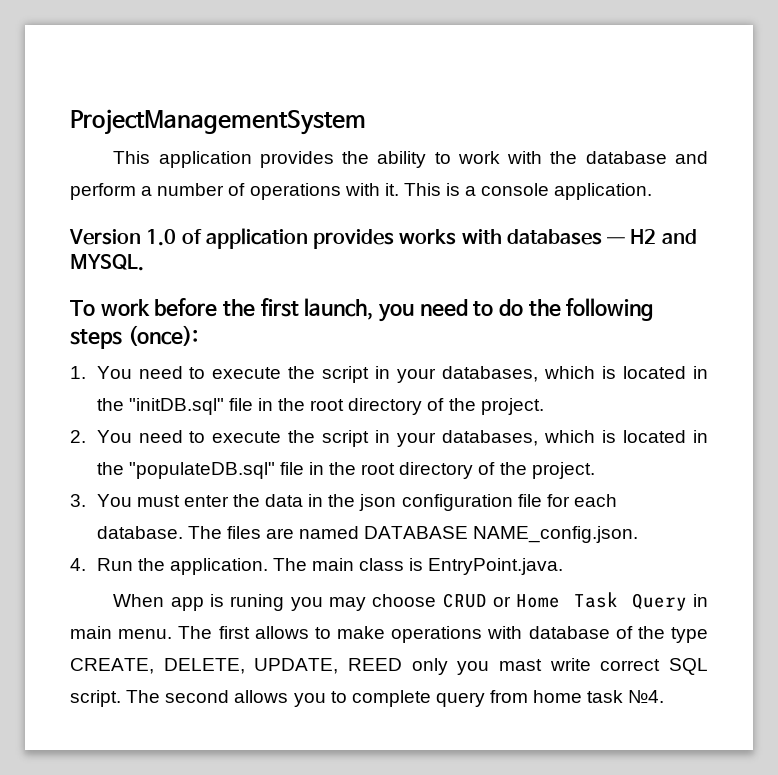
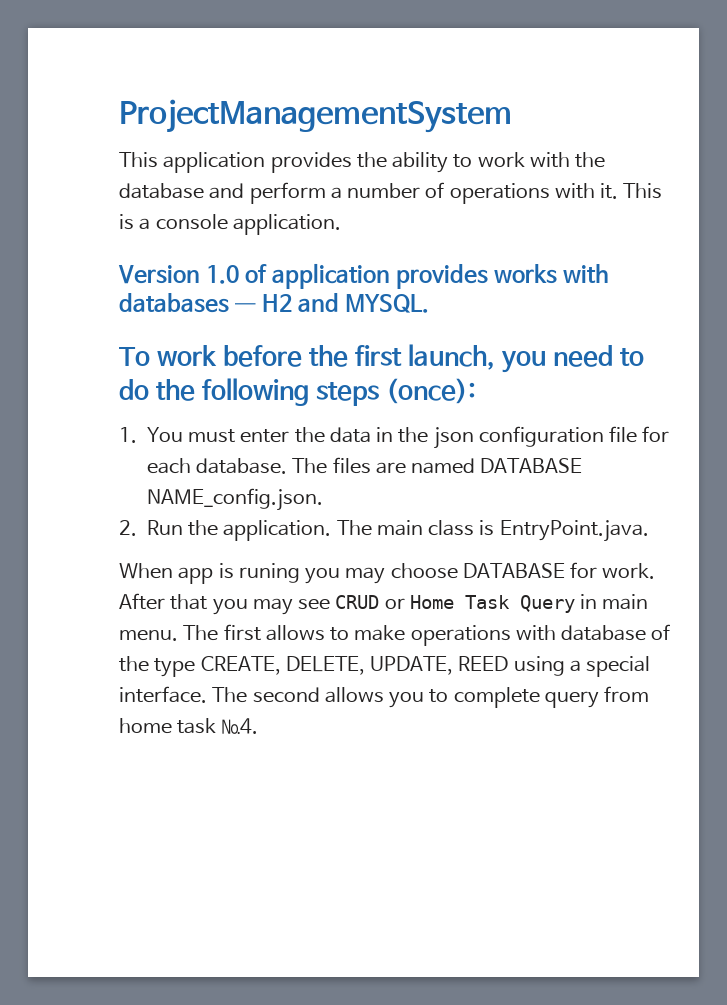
- 1. You need to execute the script in your databases, which is located in the "initDB.sql" file in the root directory of the project.
- 2. You need to execute the script in your databases, which is located in the "populateDB.sql" file in the root directory of the project.
- 3. You must enter the data in the json configuration file for each database.
+ 1. You must enter the data in the json configuration file for each database.
- 4. Run the application.
+ 2. Run the application.
- When app is runing you may choose CRUD or Home Task Query in main menu.
+ When app is runing you may choose DATABASE for work. After that you may see CRUD or Home Task Query in main menu.
- The first allows to make operations with database of the type CREATE, DELETE, UPDATE, REED only you mast write correct SQL script.
+ The first allows to make operations with database of the type CREATE, DELETE, UPDATE, REED using a special interface.

